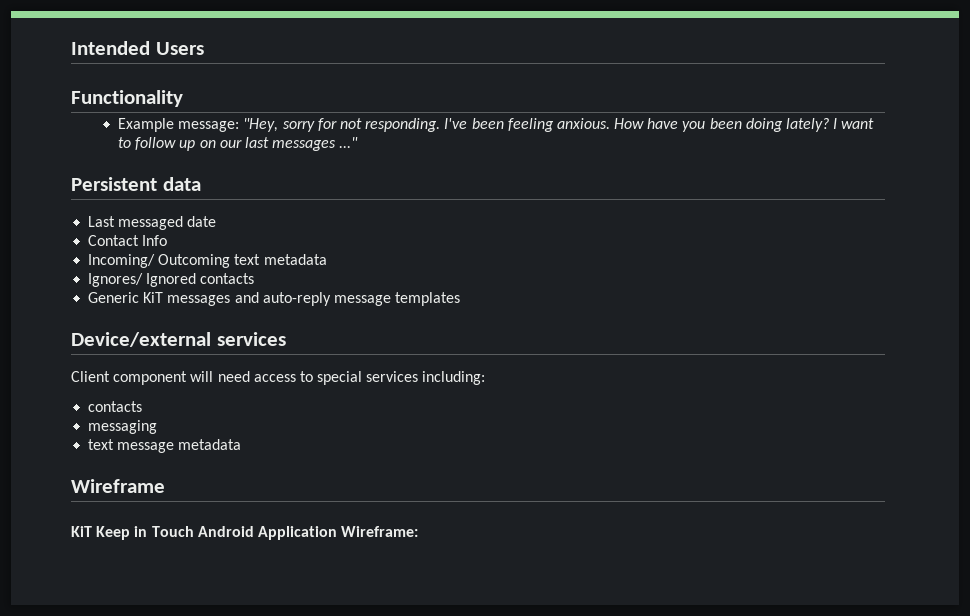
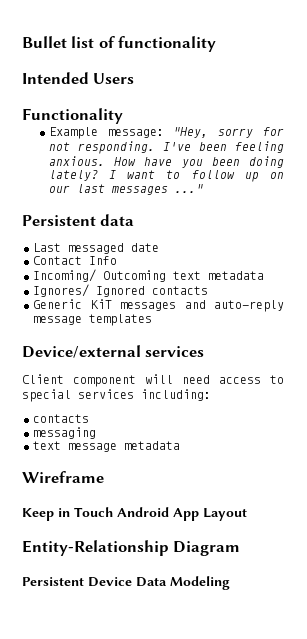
+ Bullet list of functionality
- KiT Keep in Touch Android Application Wireframe:
+ Keep in Touch Android App Layout
+ Entity-Relationship Diagram
+ Persistent Device Data Modeling

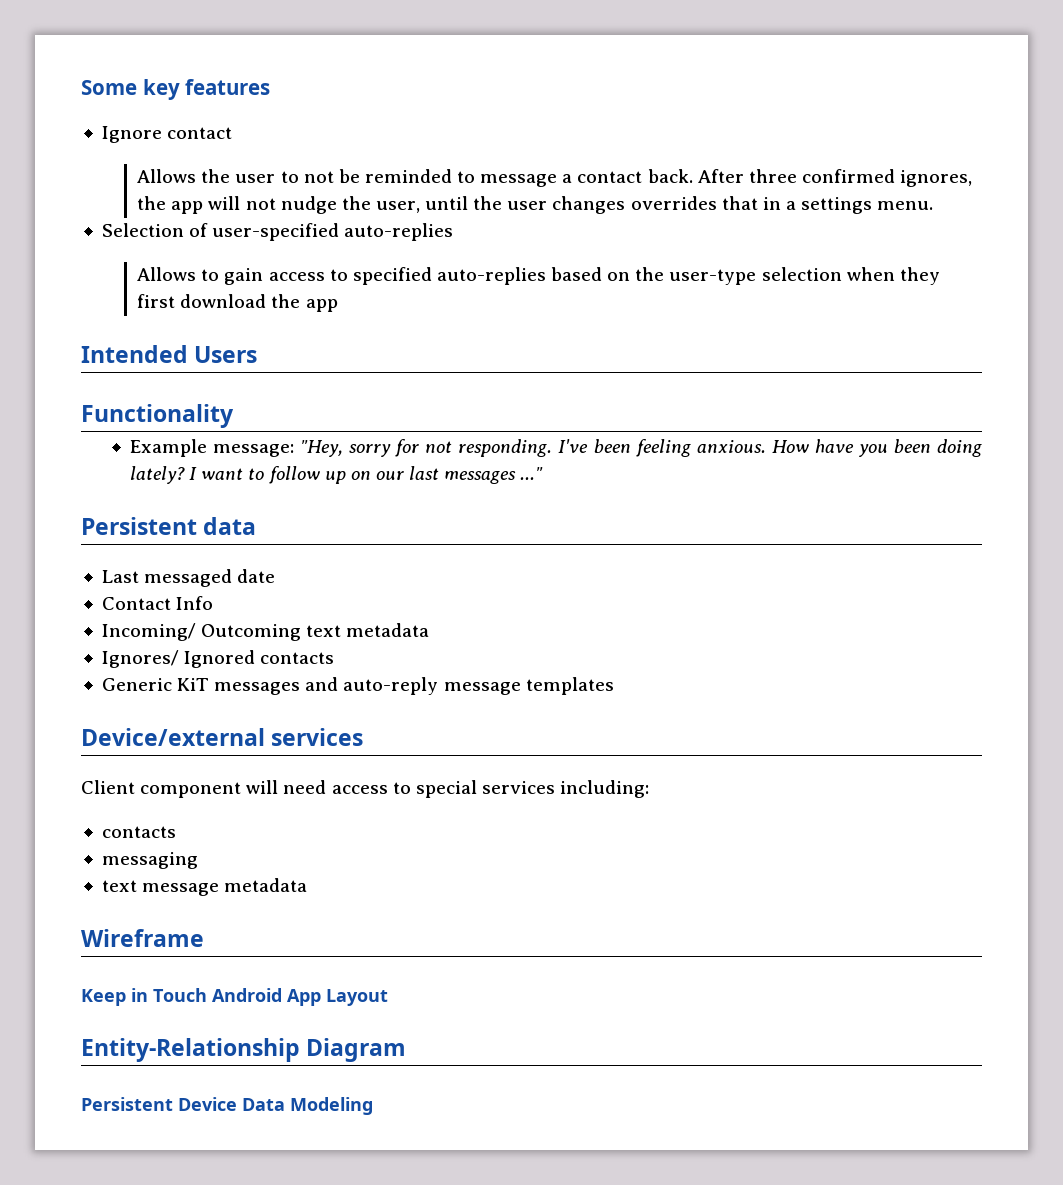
- Bullet list of functionality
+ Some key features
+ Ignore contact
+ Allows the user to not be reminded to message a contact back. After three confirmed ignores, the app will not nudge the user, until the user changes overrides that in a settings menu.
+ Selection of user-specified auto-replies
+ Allows to gain access to specified auto-replies based on the user-type selection when they first download the app

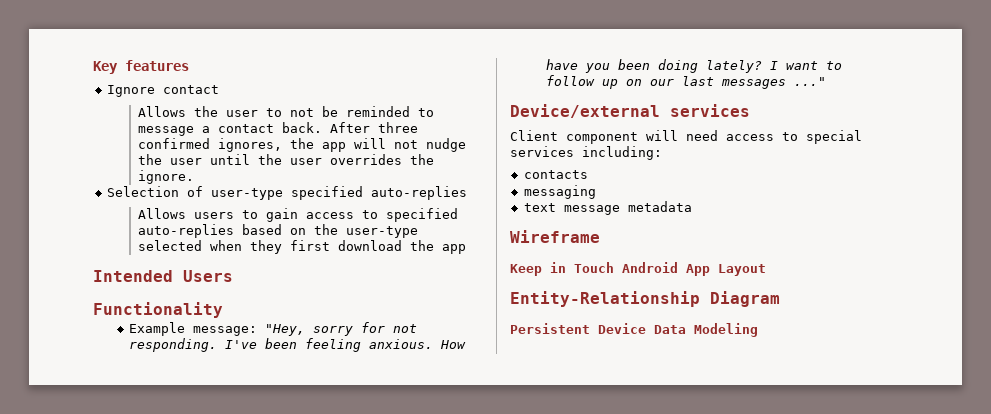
- Some key features
+ Key features
- After three confirmed ignores, the app will not nudge the user, until the user changes overrides that in a settings menu.
+ After three confirmed ignores, the app will not nudge the user until the user overrides the ignore.
- Selection of user-specified auto-replies
+ Selection of user-type specified auto-replies
- Allows to gain access to specified auto-replies based on the user-type selection when they first download the app
+ Allows users to gain access to specified auto-replies based on the user-type selected when they first download the app
- Persistent data
- Last messaged date
- Contact Info
- Incoming/ Outcoming text metadata
- Ignores/ Ignored contacts
- Generic KiT messages and auto-reply message templates

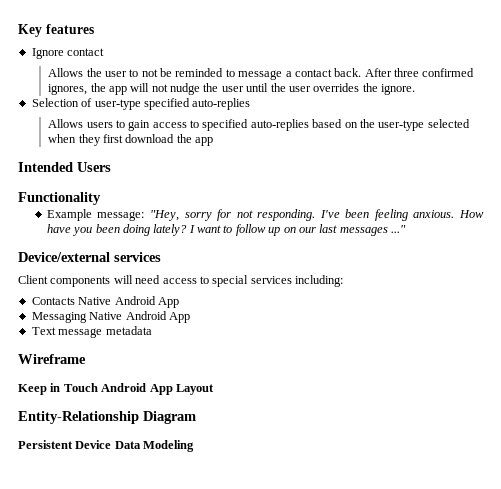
- Client component will need access to special services including:
+ Client components will need access to special services including:
- contacts
- messaging
- text message metadata
+ Contacts Native Android App
+ Messaging Native Android App
+ Text message metadata

